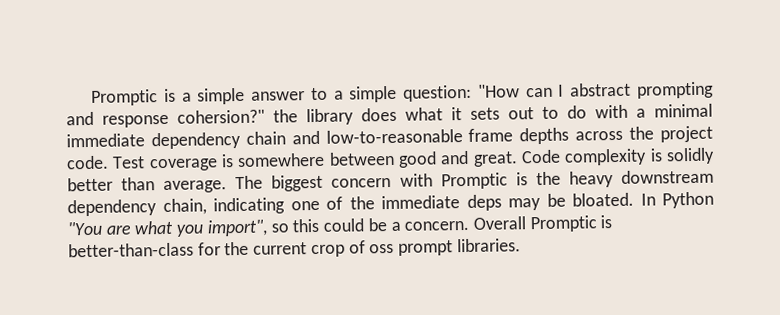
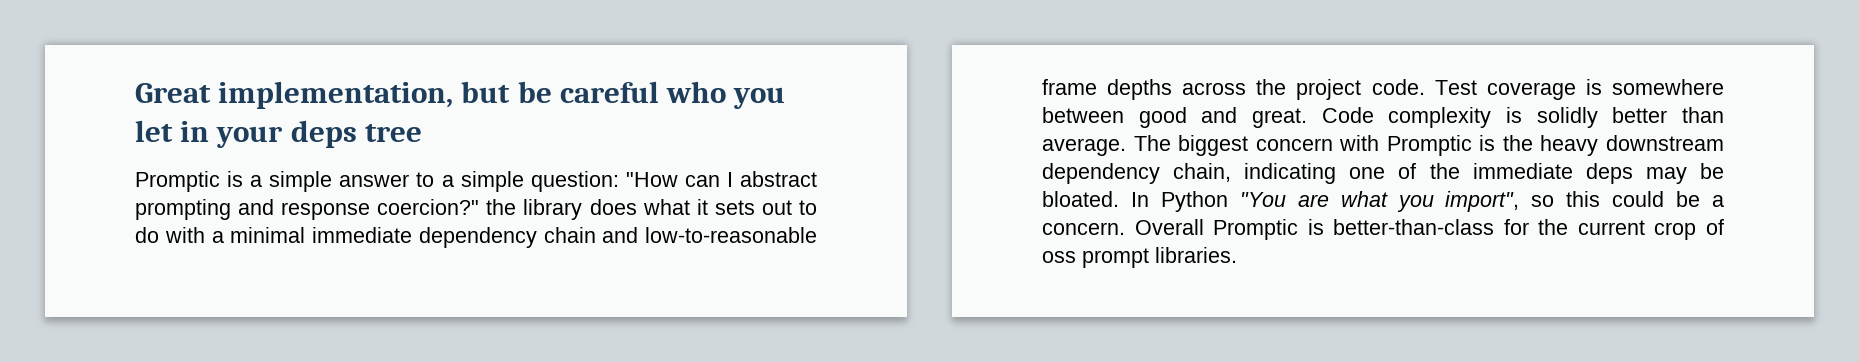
+ Great implementation, but be careful who you let in your deps tree
- Promptic is a simple answer to a simple question: "How can I abstract prompting and response cohersion?" the library does what it sets out to do with a minimal immediate dependency chain and low-to-reasonable frame depths across the project code.
+ Promptic is a simple answer to a simple question: "How can I abstract prompting and response coercion?" the library does what it sets out to do with a minimal immediate dependency chain and low-to-reasonable frame depths across the project code.

